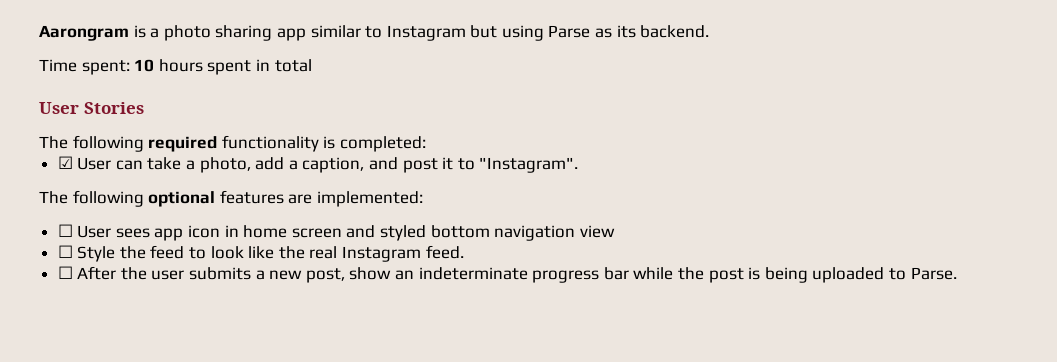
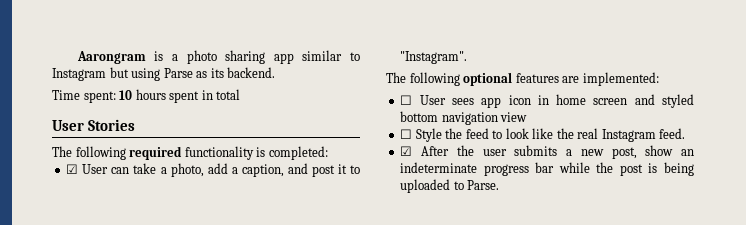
- ☐ After the user submits a new post, show an indeterminate progress bar while the post is being uploaded to Parse.
+ ☑ After the user submits a new post, show an indeterminate progress bar while the post is being uploaded to Parse.

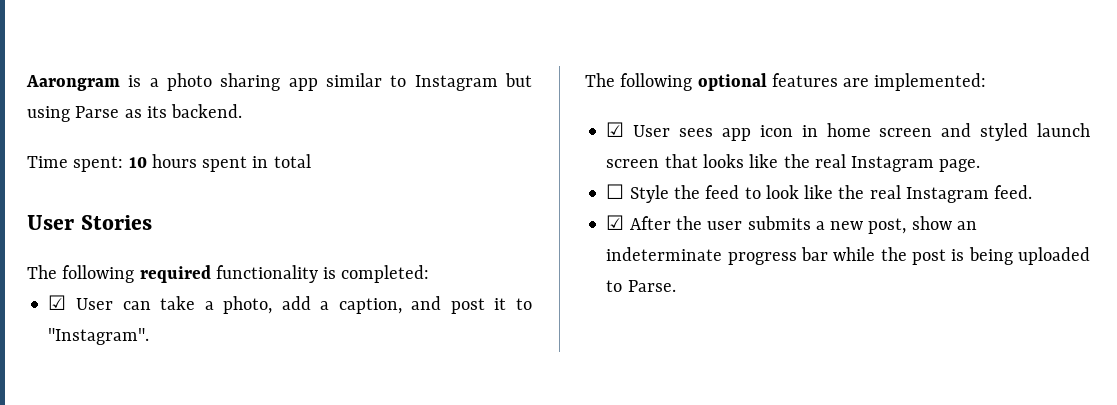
- ☐ User sees app icon in home screen and styled bottom navigation view
+ ☑ User sees app icon in home screen and styled launch screen that looks like the real Instagram page.

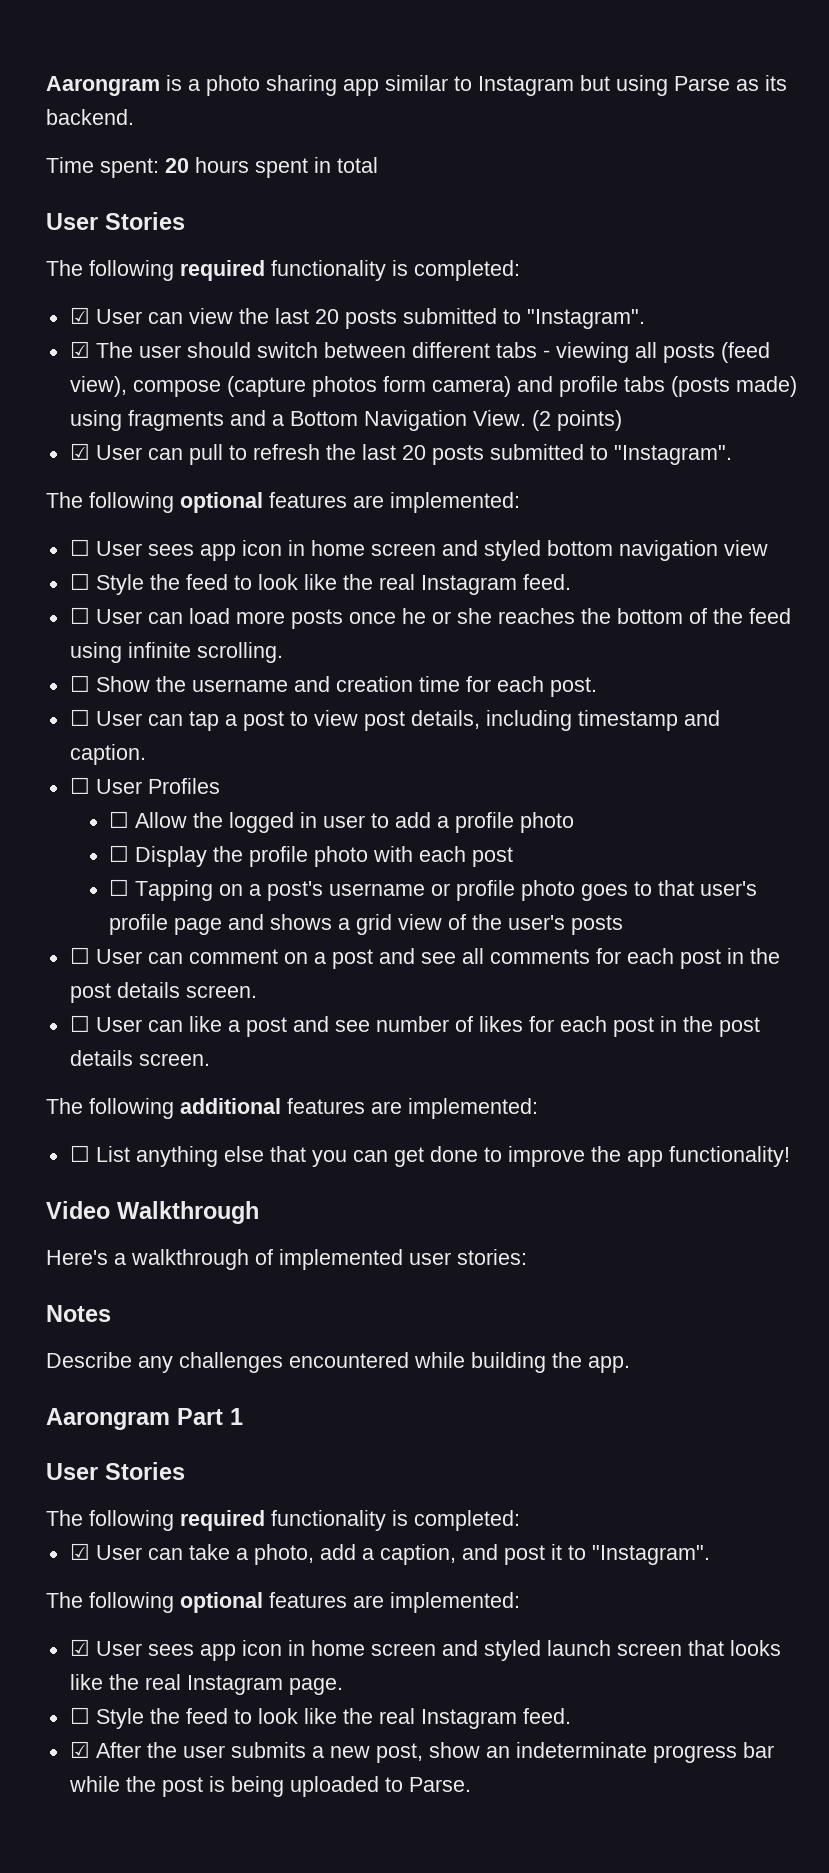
- Time spent: 10 hours spent in total
+ Time spent: 20 hours spent in total
+ ☑ User can view the last 20 posts submitted to "Instagram".
+ ☑ The user should switch between different tabs - viewing all posts (feed view), compose (capture photos form camera) and profile tabs (posts made) using fragments and a Bottom Navigation View. (2 points)
+ ☑ User can pull to refresh the last 20 posts submitted to "Instagram".
+ The following optional features are implemented:
+ ☐ User sees app icon in home screen and styled bottom navigation view
+ ☐ Style the feed to look like the real Instagram feed.
+ ☐ User can load more posts once he or she reaches the bottom of the feed using infinite scrolling.
+ ☐ Show the username and creation time for each post.
+ ☐ User can tap a post to view post details, including timestamp and caption.
+ ☐ User Profiles
+ ☐ Allow the logged in user to add a profile photo
+ ☐ Display the profile photo with each post
+ ☐ Tapping on a post's username or profile photo goes to that user's profile page and shows a grid view of the user's posts
+ ☐ User can comment on a post and see all comments for each post in the post details screen.
+ ☐ User can like a post and see number of likes for each post in the post details screen.
+ The following additional features are implemented:
+ ☐ List anything else that you can get done to improve the app functionality!
+ Video Walkthrough
+ Here's a walkthrough of implemented user stories:
+ Notes
+ Describe any challenges encountered while building the app.
+ Aarongram Part 1
+ User Stories
+ The following required functionality is completed:

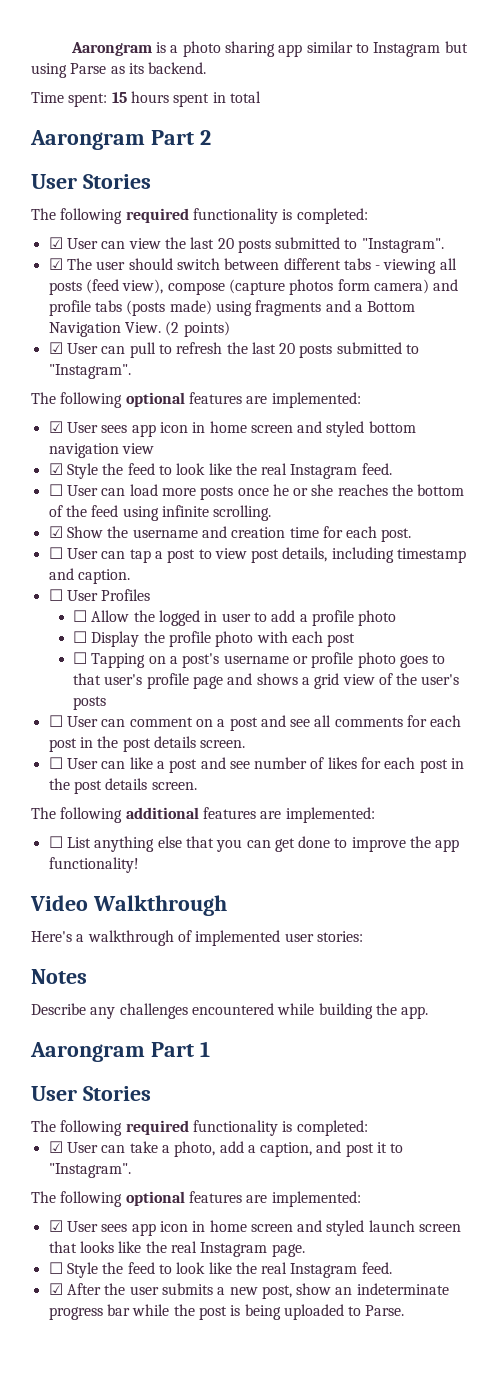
- Time spent: 20 hours spent in total
+ Time spent: 15 hours spent in total
+ Aarongram Part 2
- ☐ User sees app icon in home screen and styled bottom navigation view
- ☐ Style the feed to look like the real Instagram feed.
+ ☑ User sees app icon in home screen and styled bottom navigation view
+ ☑ Style the feed to look like the real Instagram feed.
- ☐ Show the username and creation time for each post.
+ ☑ Show the username and creation time for each post.

